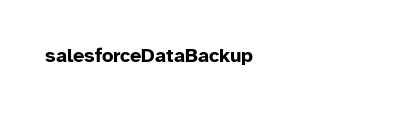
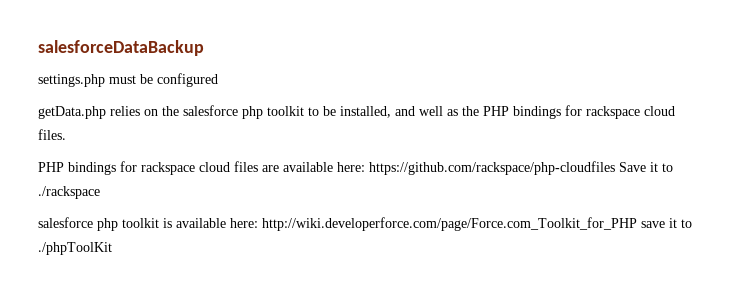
+ settings.php must be configured
+ getData.php relies on the salesforce php toolkit to be installed, and well as the PHP bindings for rackspace cloud files.
+ PHP bindings for rackspace cloud files are available here: https://github.com/rackspace/php-cloudfiles Save it to ./rackspace
+ salesforce php toolkit is available here: http://wiki.developerforce.com/page/Force.com_Toolkit_for_PHP save it to ./phpToolKit

